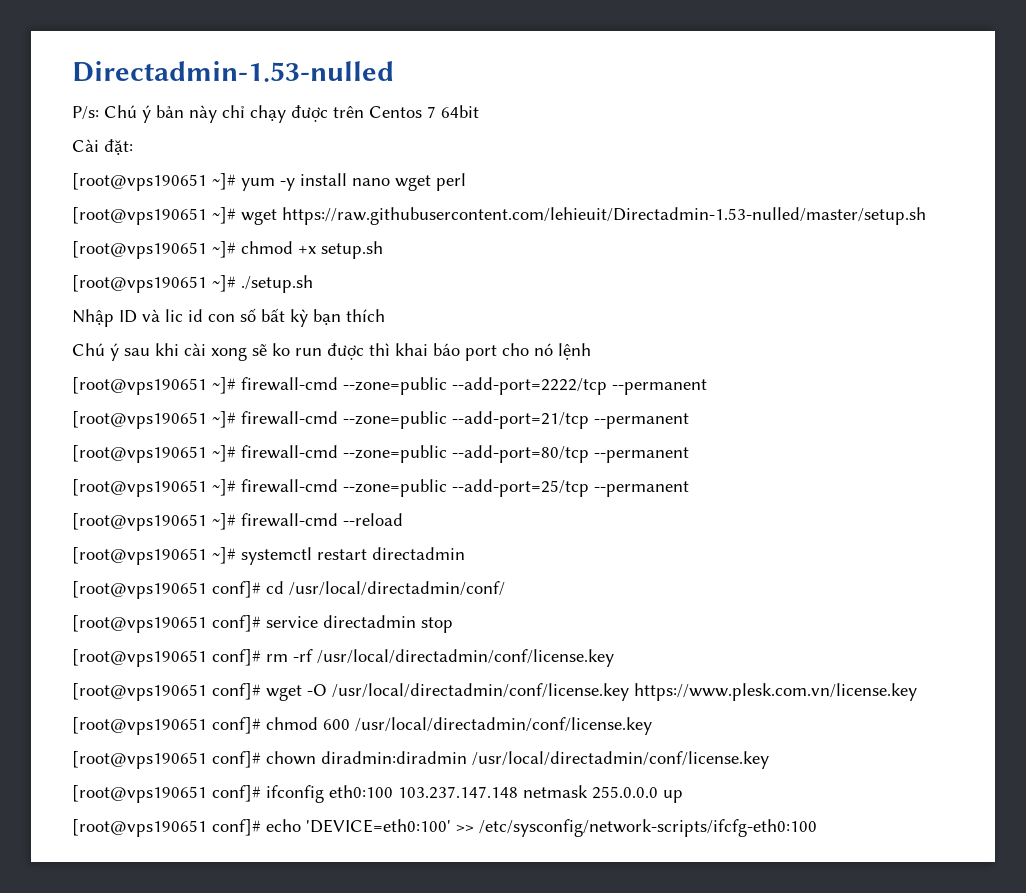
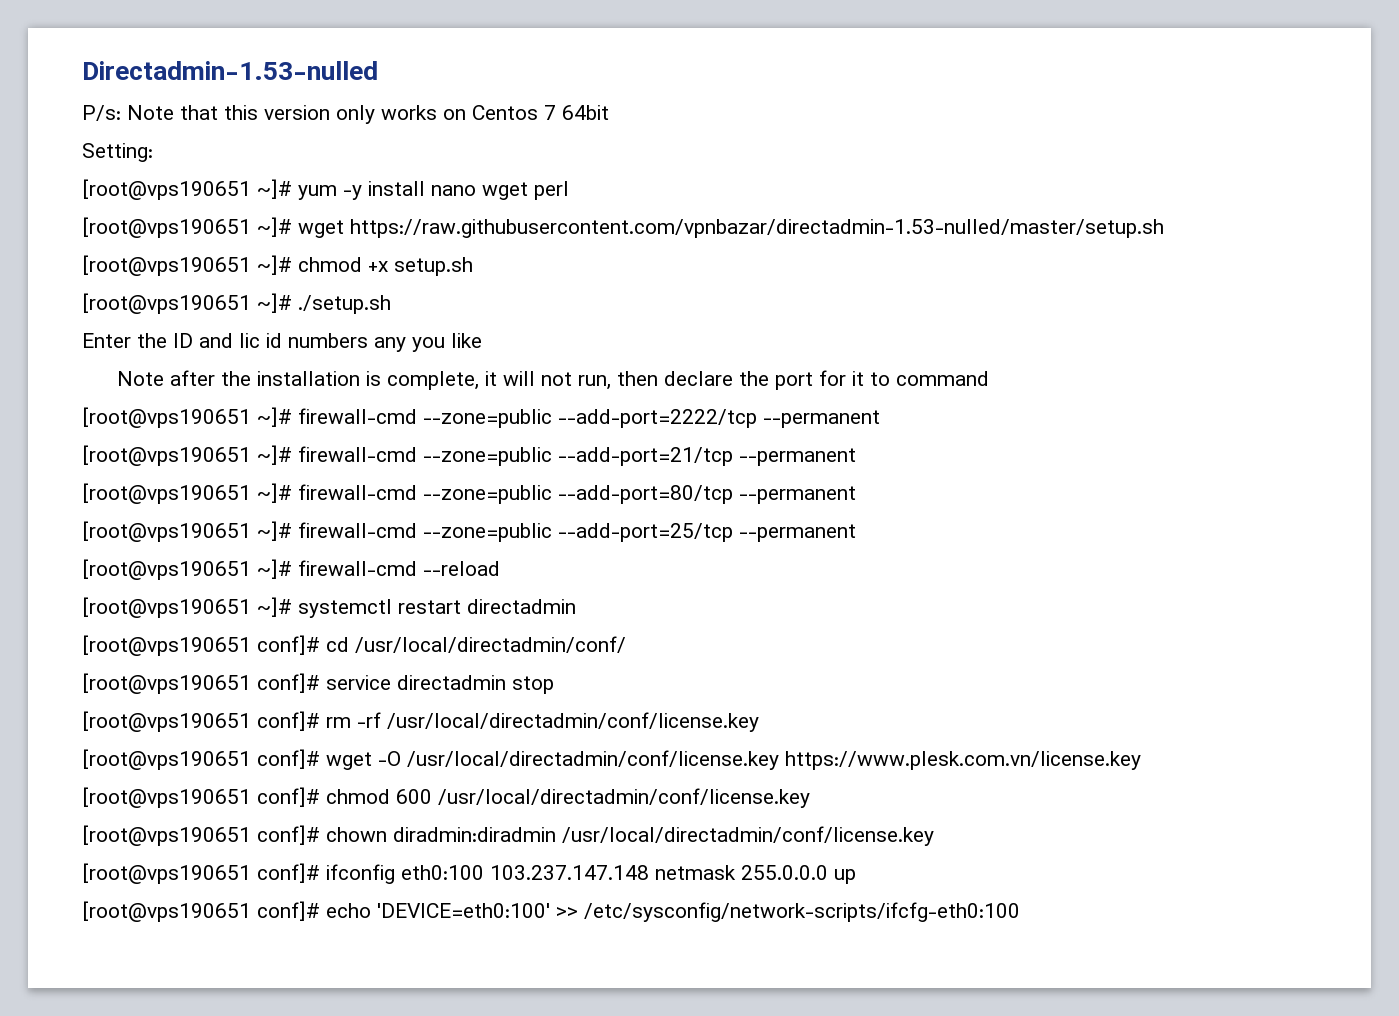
- P/s: Chú ý bản này chỉ chạy được trên Centos 7 64bit
+ P/s: Note that this version only works on Centos 7 64bit
- Cài đặt:
+ Setting:
- [root@vps190651 ~]# wget https://raw.githubusercontent.com/lehieuit/Directadmin-1.53-nulled/master/setup.sh
+ [root@vps190651 ~]# wget https://raw.githubusercontent.com/vpnbazar/directadmin-1.53-nulled/master/setup.sh
- Nhập ID và lic id con số bất kỳ bạn thích
- Chú ý sau khi cài xong sẽ ko run được thì khai báo port cho nó lệnh
+ Enter the ID and lic id numbers any you like
+ Note after the installation is complete, it will not run, then declare the port for it to command

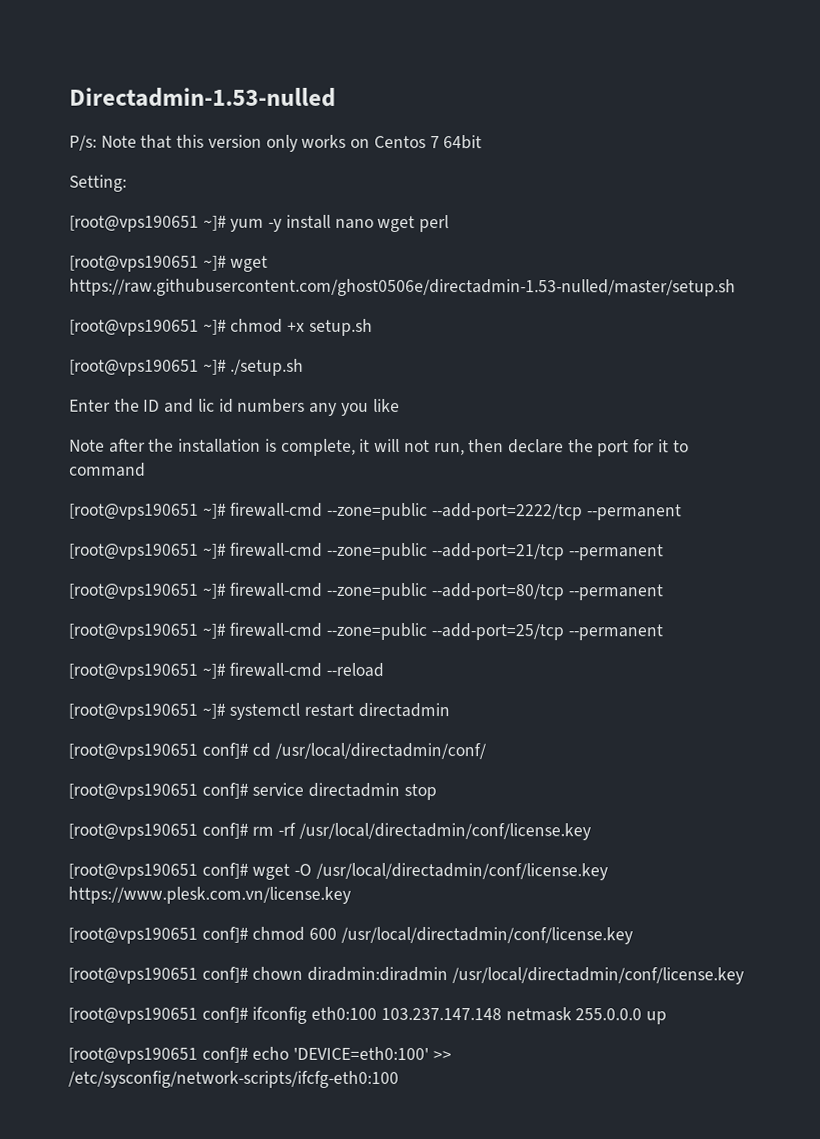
- [root@vps190651 ~]# wget https://raw.githubusercontent.com/vpnbazar/directadmin-1.53-nulled/master/setup.sh
+ [root@vps190651 ~]# wget https://raw.githubusercontent.com/ghost0506e/directadmin-1.53-nulled/master/setup.sh

